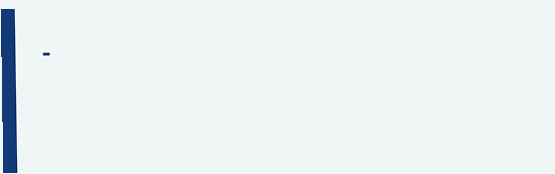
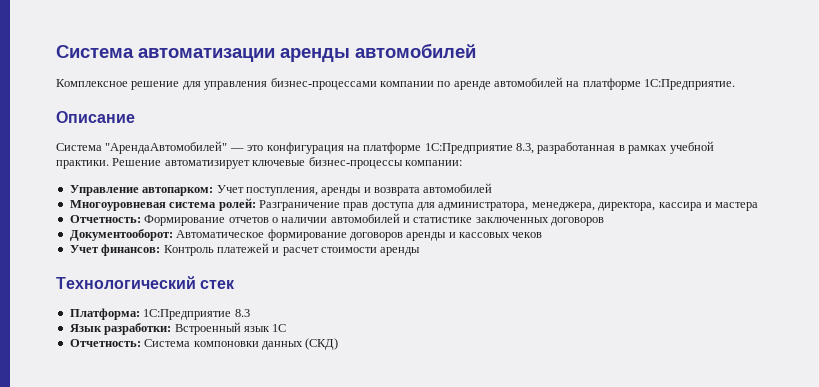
- -
+ Система автоматизации аренды автомобилей
+ Комплексное решение для управления бизнес-процессами компании по аренде автомобилей на платформе 1С:Предприятие.
+ Описание
+ Система "АрендаАвтомобилей" — это конфигурация на платформе 1С:Предприятие 8.3, разработанная в рамках учебной практики. Решение автоматизирует ключевые бизнес-процессы компании:
+ Управление автопарком: Учет поступления, аренды и возврата автомобилей
+ Многоуровневая система ролей: Разграничение прав доступа для администратора, менеджера, директора, кассира и мастера
+ Отчетность: Формирование отчетов о наличии автомобилей и статистике заключенных договоров
+ Документооборот: Автоматическое формирование договоров аренды и кассовых чеков
+ Учет финансов: Контроль платежей и расчет стоимости аренды
+ Технологический стек
+ Платформа: 1С:Предприятие 8.3
+ Язык разработки: Встроенный язык 1С
+ Отчетность: Система компоновки данных (СКД)

